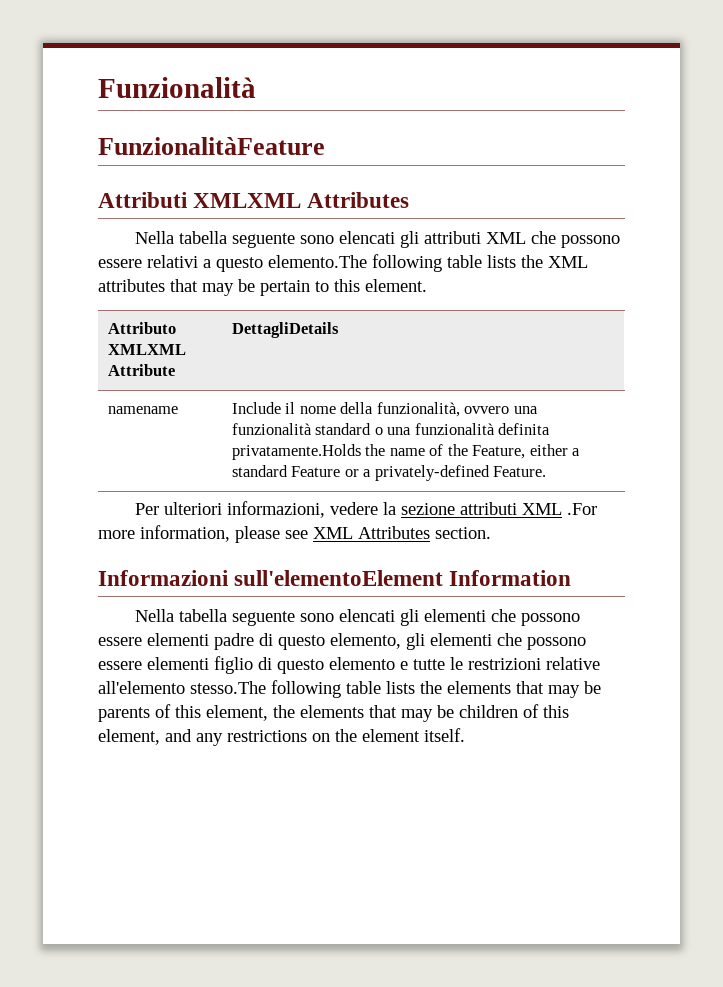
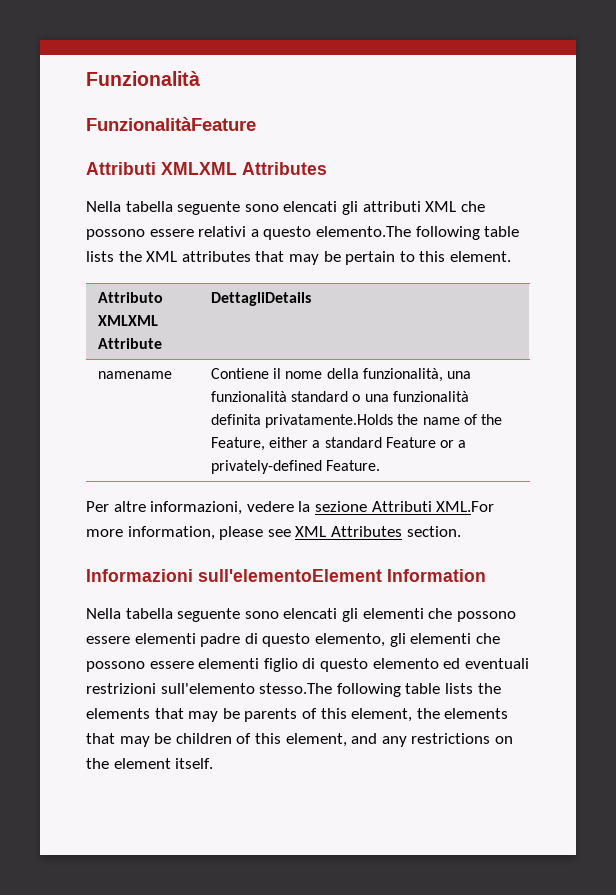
- namename | Include il nome della funzionalità, ovvero una funzionalità standard o una funzionalità definita privatamente.Holds the name of the Feature, either a standard Feature or a privately-defined Feature.
+ namename | Contiene il nome della funzionalità, una funzionalità standard o una funzionalità definita privatamente.Holds the name of the Feature, either a standard Feature or a privately-defined Feature.
- Per ulteriori informazioni, vedere la sezione attributi XML .For more information, please see XML Attributes section.
+ Per altre informazioni, vedere la sezione Attributi XML.For more information, please see XML Attributes section.
- Nella tabella seguente sono elencati gli elementi che possono essere elementi padre di questo elemento, gli elementi che possono essere elementi figlio di questo elemento e tutte le restrizioni relative all'elemento stesso.The following table lists the elements that may be parents of this element, the elements that may be children of this element, and any restrictions on the element itself.
+ Nella tabella seguente sono elencati gli elementi che possono essere elementi padre di questo elemento, gli elementi che possono essere elementi figlio di questo elemento ed eventuali restrizioni sull'elemento stesso.The following table lists the elements that may be parents of this element, the elements that may be children of this element, and any restrictions on the element itself.

